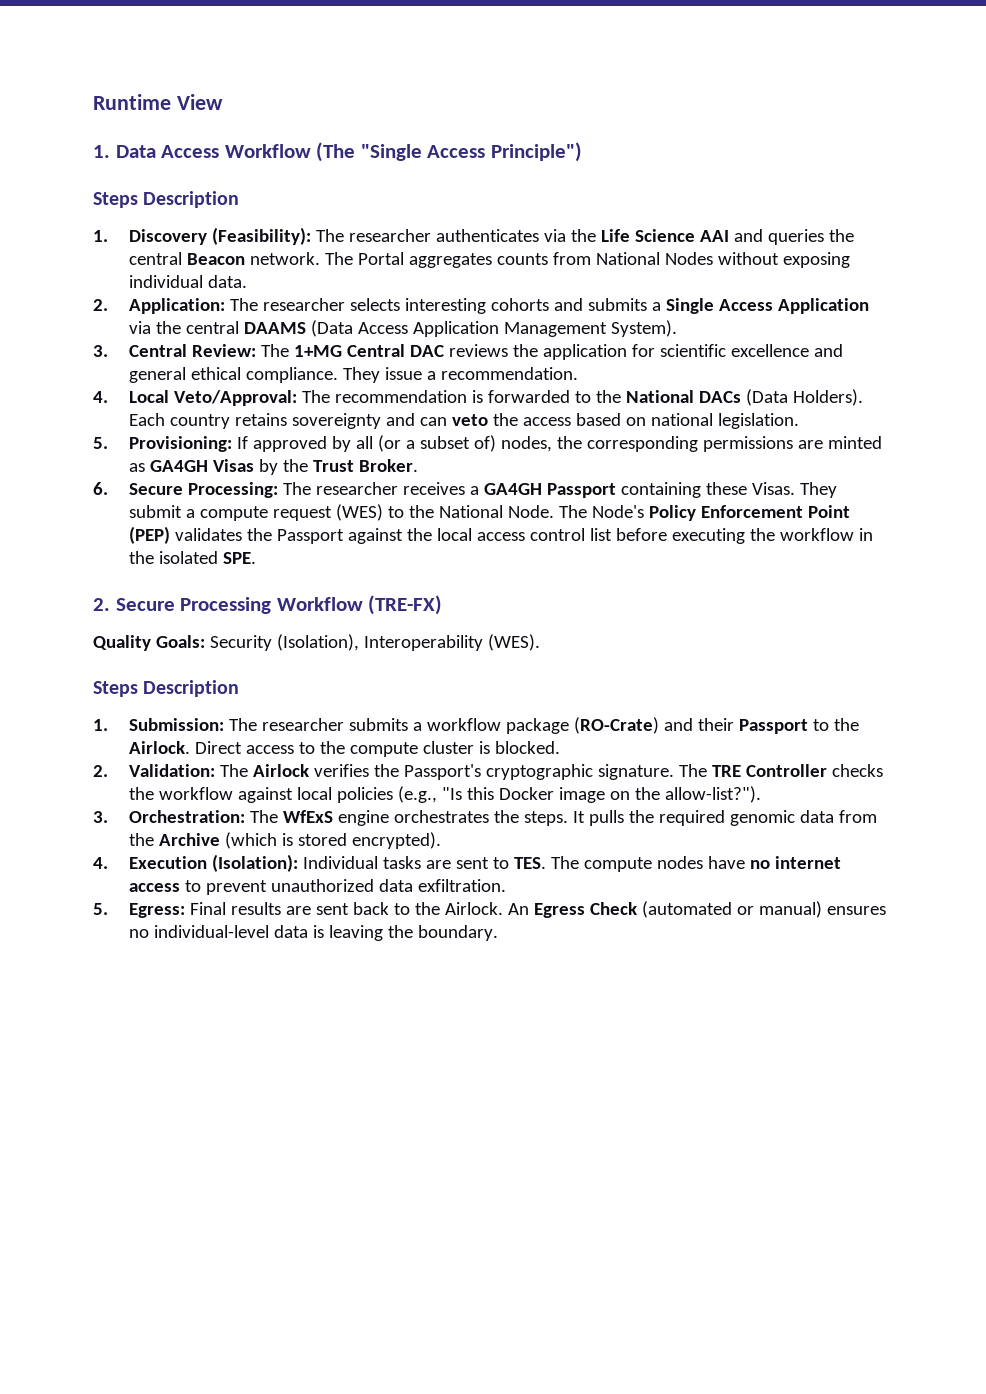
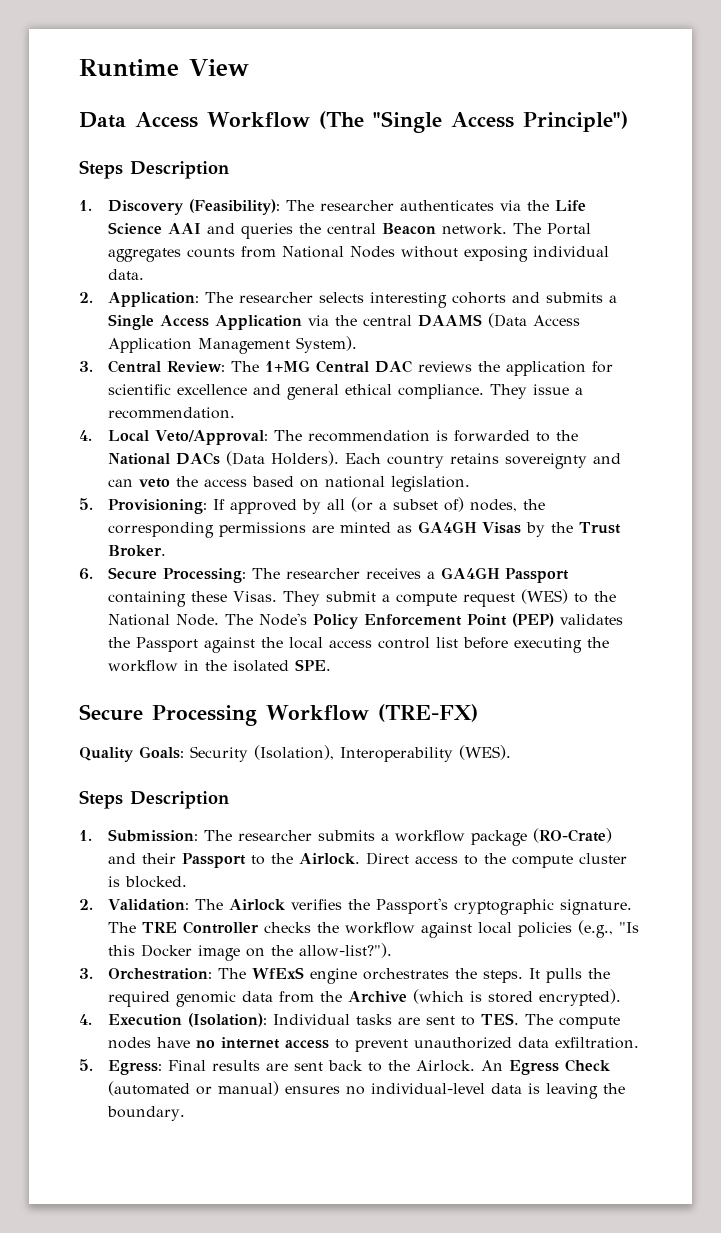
- 1. Data Access Workflow (The "Single Access Principle")
+ Data Access Workflow (The "Single Access Principle")
- 2. Secure Processing Workflow (TRE-FX)
+ Secure Processing Workflow (TRE-FX)

